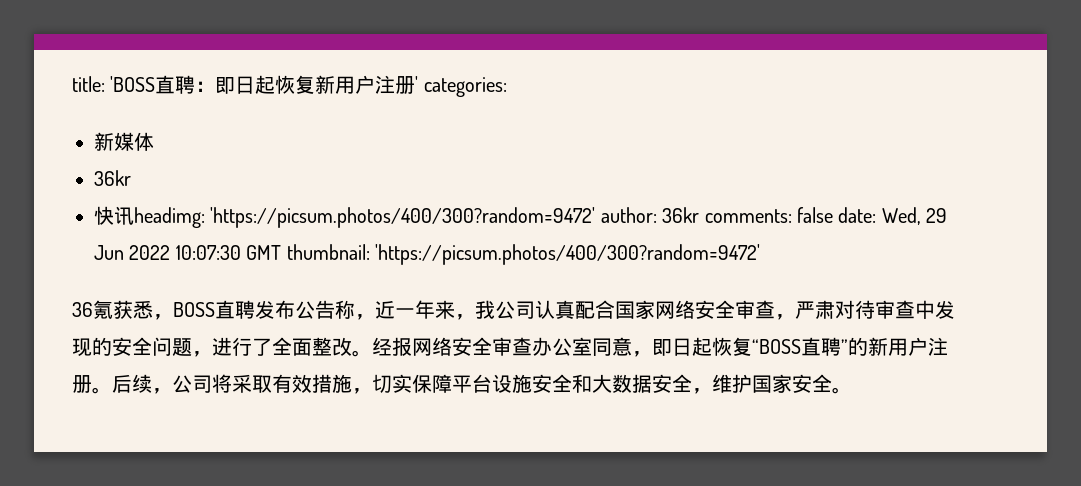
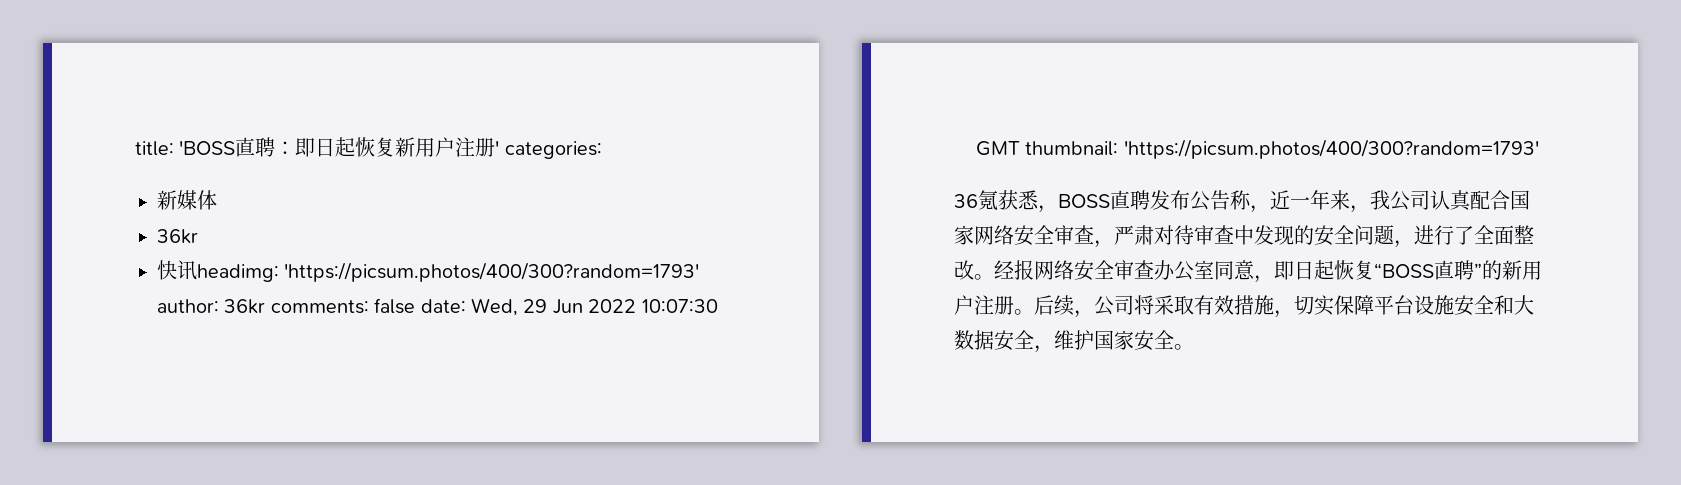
- 快讯headimg: 'https://picsum.photos/400/300?random=9472' author: 36kr comments: false date: Wed, 29 Jun 2022 10:07:30 GMT thumbnail: 'https://picsum.photos/400/300?random=9472'
+ 快讯headimg: 'https://picsum.photos/400/300?random=1793' author: 36kr comments: false date: Wed, 29 Jun 2022 10:07:30 GMT thumbnail: 'https://picsum.photos/400/300?random=1793'

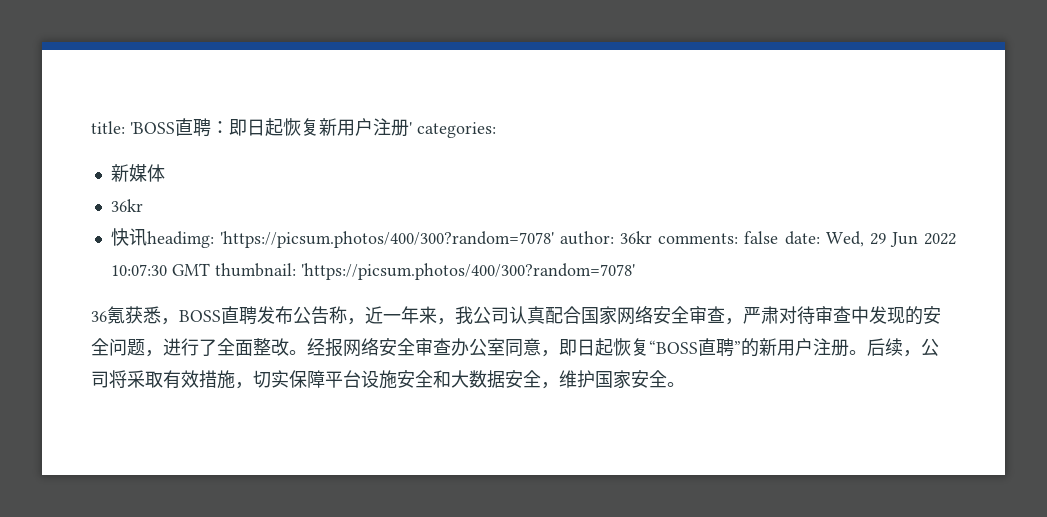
- 快讯headimg: 'https://picsum.photos/400/300?random=1793' author: 36kr comments: false date: Wed, 29 Jun 2022 10:07:30 GMT thumbnail: 'https://picsum.photos/400/300?random=1793'
+ 快讯headimg: 'https://picsum.photos/400/300?random=7078' author: 36kr comments: false date: Wed, 29 Jun 2022 10:07:30 GMT thumbnail: 'https://picsum.photos/400/300?random=7078'

